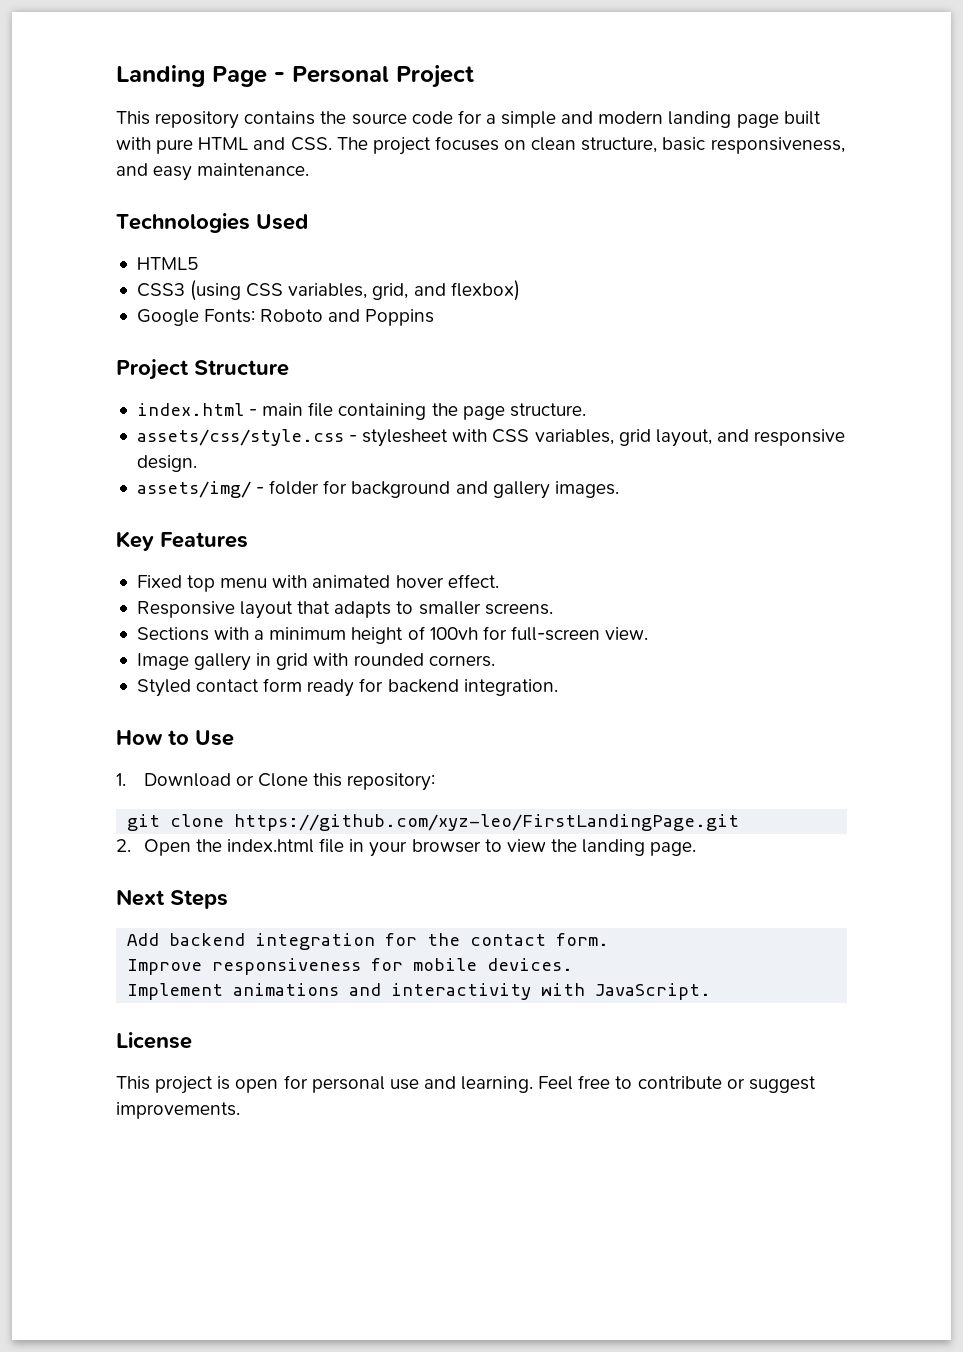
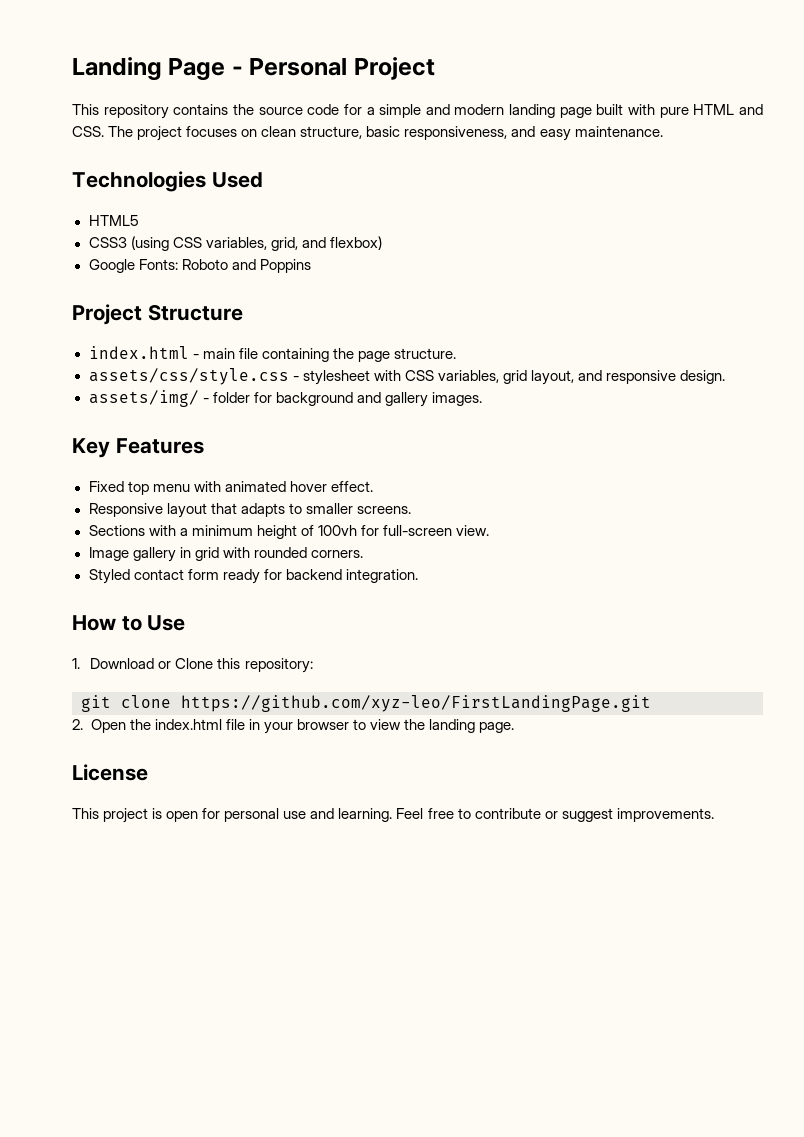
- Next Steps
- Add backend integration for the contact form.
- Improve responsiveness for mobile devices.
- Implement animations and interactivity with JavaScript.

